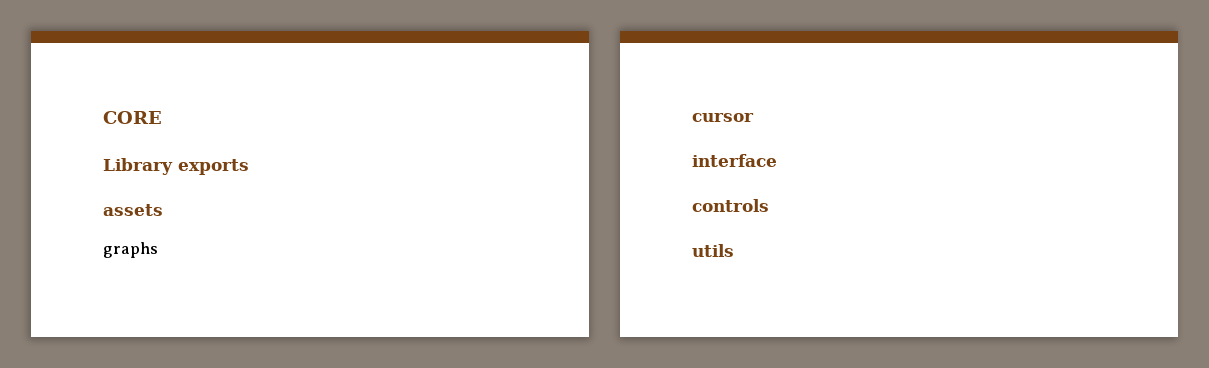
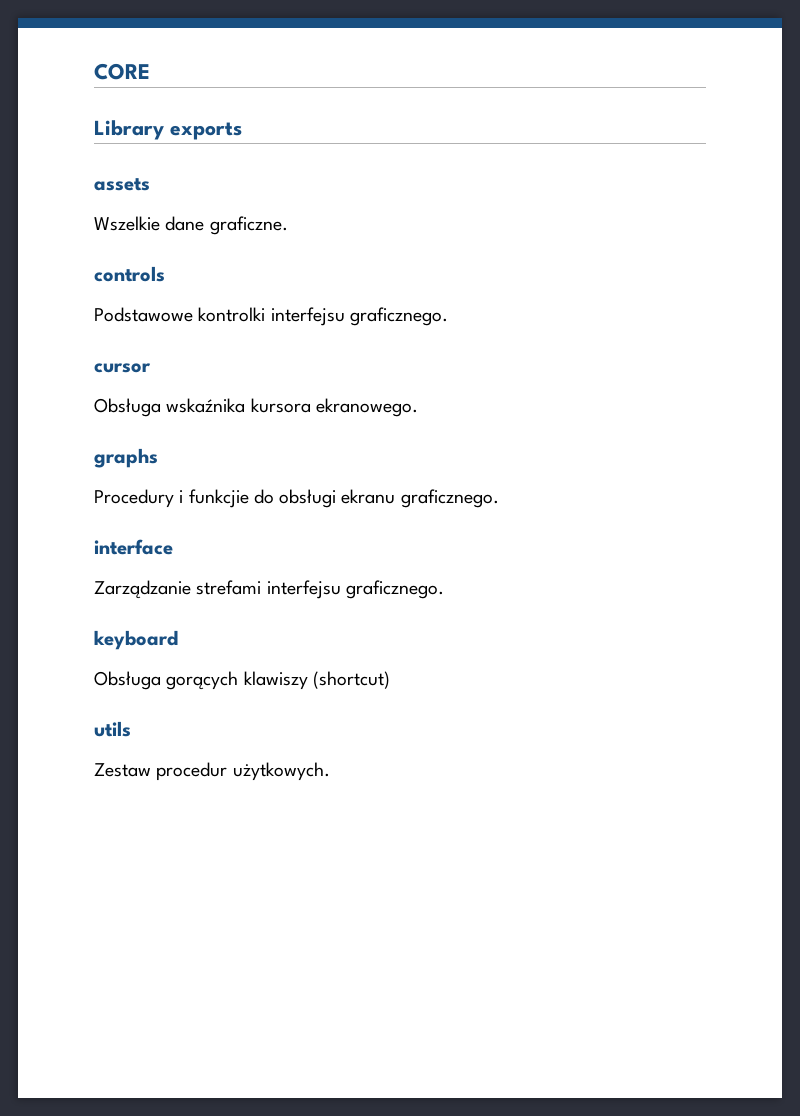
+ Wszelkie dane graficzne.
+ controls
+ Podstawowe kontrolki interfejsu graficznego.
+ cursor
+ Obsługa wskaźnika kursora ekranowego.
  graphs
- cursor
+ Procedury i funkcjie do obsługi ekranu graficznego.
  interface
- controls
+ Zarządzanie strefami interfejsu graficznego.
+ keyboard
+ Obsługa gorących klawiszy (shortcut)
  utils
+ Zestaw procedur użytkowych.

